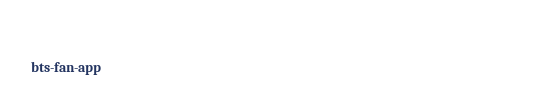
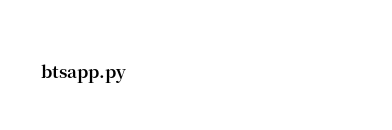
- bts-fan-app
+ btsapp.py

